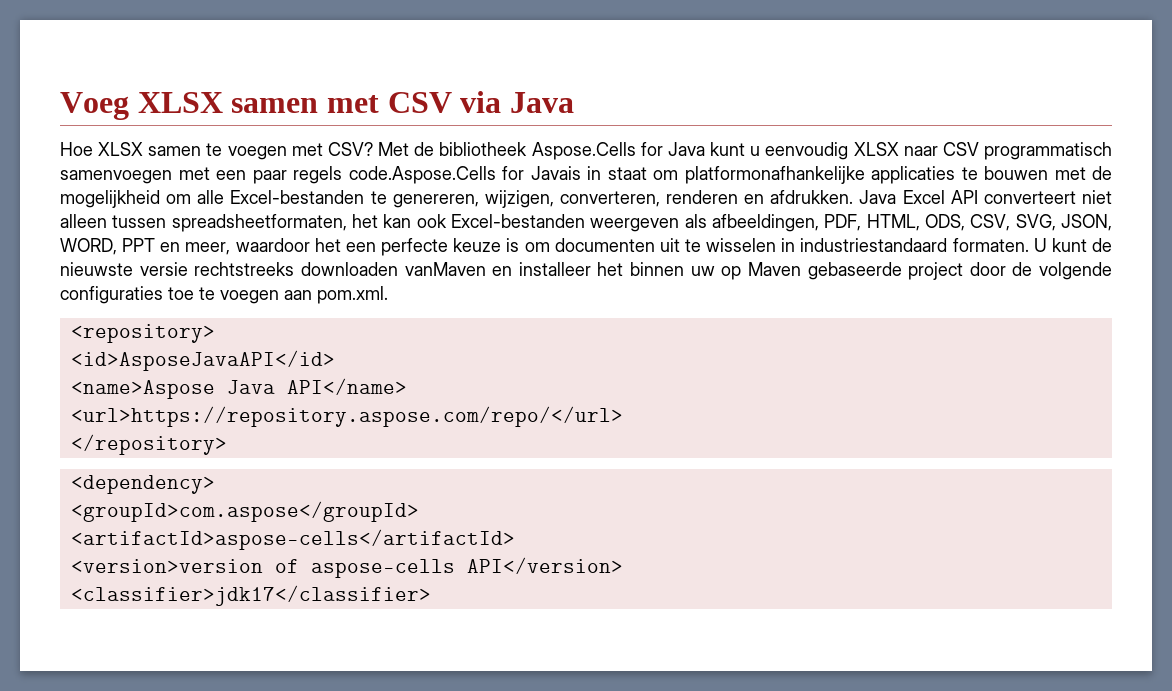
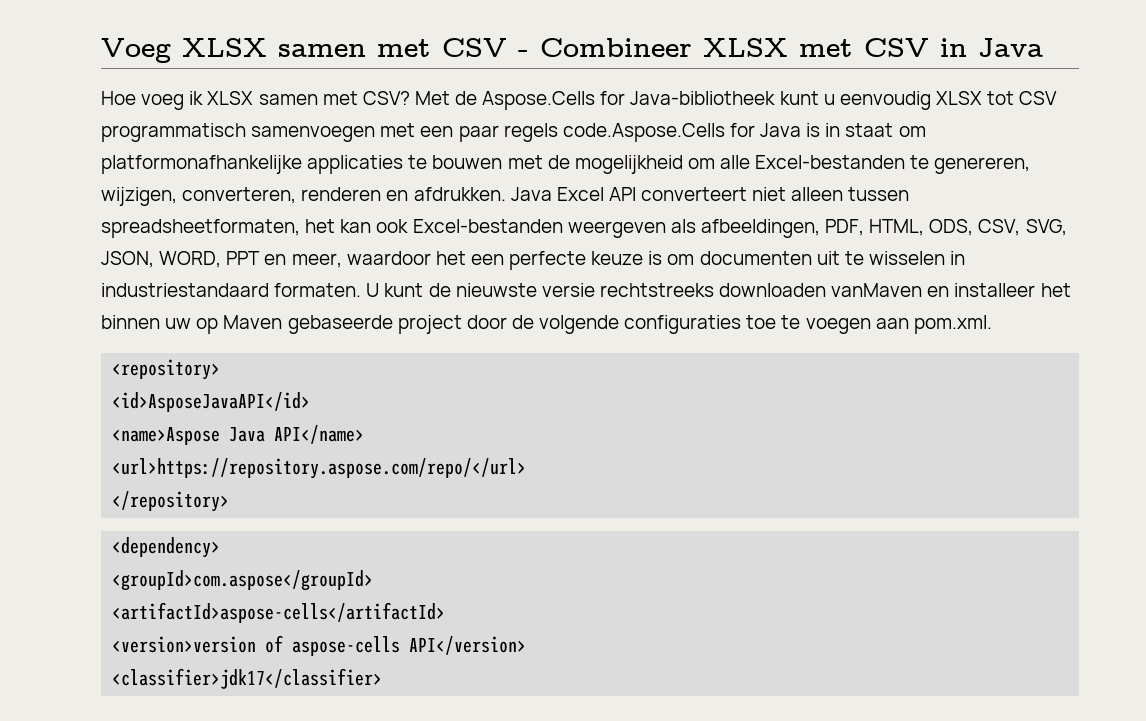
- Voeg XLSX samen met CSV via Java
- Hoe XLSX samen te voegen met CSV?
+ Voeg XLSX samen met CSV - Combineer XLSX met CSV in Java
+ Hoe voeg ik XLSX samen met CSV?
- Met de bibliotheek Aspose.Cells for Java kunt u eenvoudig XLSX naar CSV programmatisch samenvoegen met een paar regels code.Aspose.Cells for Javais in staat om platformonafhankelijke applicaties te bouwen met de mogelijkheid om alle Excel-bestanden te genereren, wijzigen, converteren, renderen en afdrukken.
+ Met de Aspose.Cells for Java-bibliotheek kunt u eenvoudig XLSX tot CSV programmatisch samenvoegen met een paar regels code.Aspose.Cells for Java is in staat om platformonafhankelijke applicaties te bouwen met de mogelijkheid om alle Excel-bestanden te genereren, wijzigen, converteren, renderen en afdrukken.

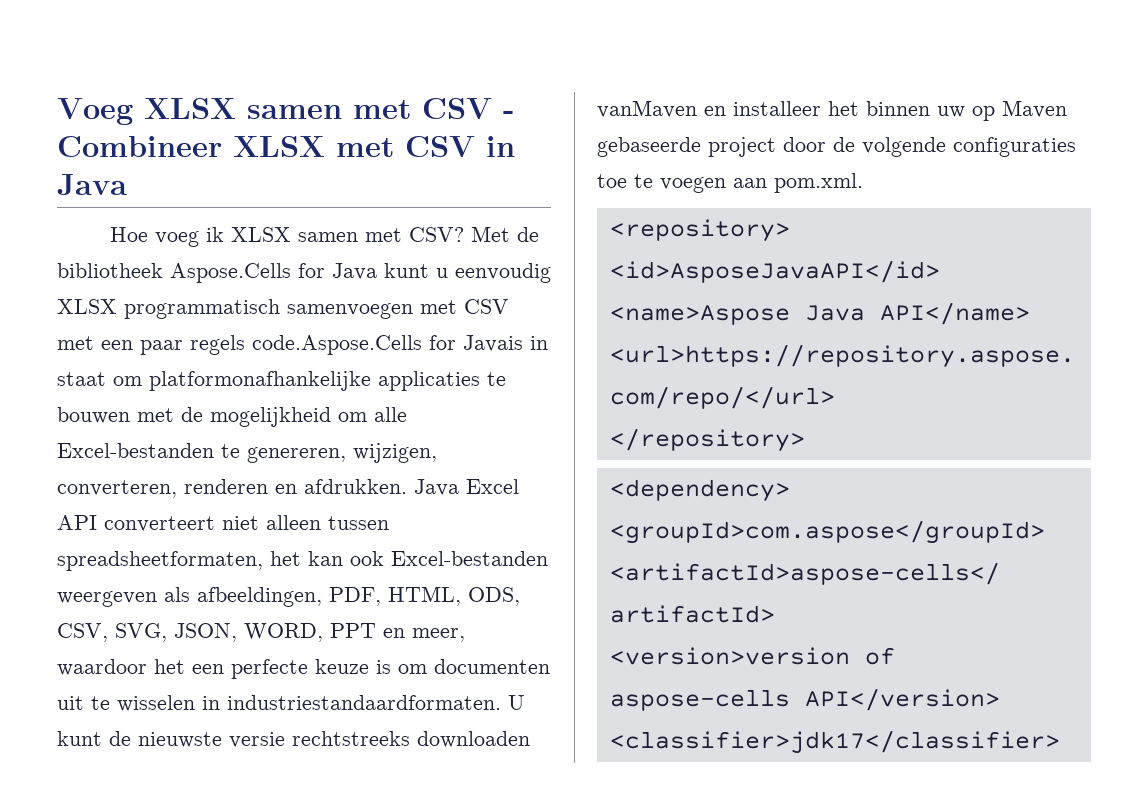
- Met de Aspose.Cells for Java-bibliotheek kunt u eenvoudig XLSX tot CSV programmatisch samenvoegen met een paar regels code.Aspose.Cells for Java is in staat om platformonafhankelijke applicaties te bouwen met de mogelijkheid om alle Excel-bestanden te genereren, wijzigen, converteren, renderen en afdrukken.
+ Met de bibliotheek Aspose.Cells for Java kunt u eenvoudig XLSX programmatisch samenvoegen met CSV met een paar regels code.Aspose.Cells for Javais in staat om platformonafhankelijke applicaties te bouwen met de mogelijkheid om alle Excel-bestanden te genereren, wijzigen, converteren, renderen en afdrukken.
- Java Excel API converteert niet alleen tussen spreadsheetformaten, het kan ook Excel-bestanden weergeven als afbeeldingen, PDF, HTML, ODS, CSV, SVG, JSON, WORD, PPT en meer, waardoor het een perfecte keuze is om documenten uit te wisselen in industriestandaard formaten.
+ Java Excel API converteert niet alleen tussen spreadsheetformaten, het kan ook Excel-bestanden weergeven als afbeeldingen, PDF, HTML, ODS, CSV, SVG, JSON, WORD, PPT en meer, waardoor het een perfecte keuze is om documenten uit te wisselen in industriestandaardformaten.

